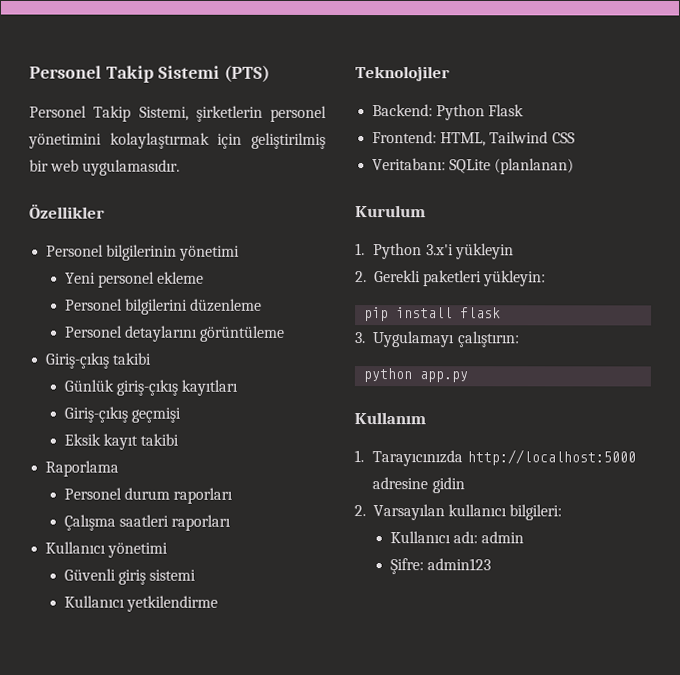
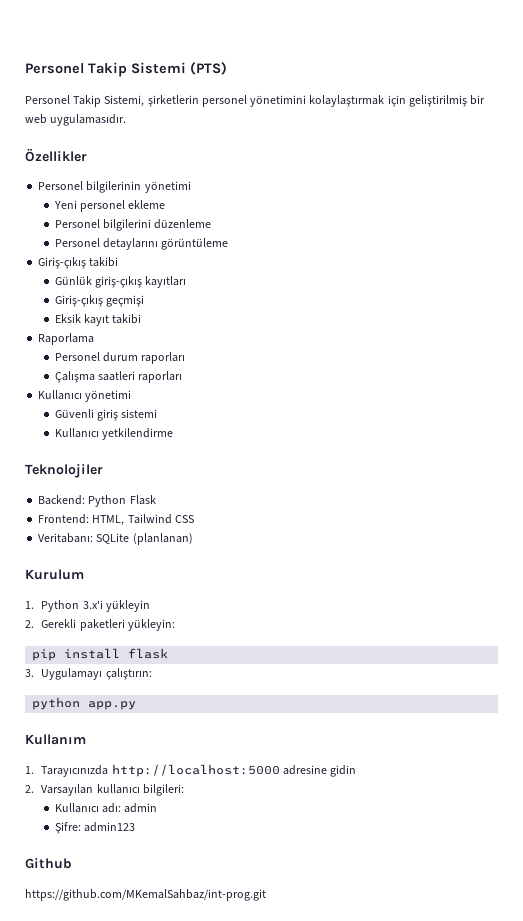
+ Github
+ https://github.com/MKemalSahbaz/int-prog.git

